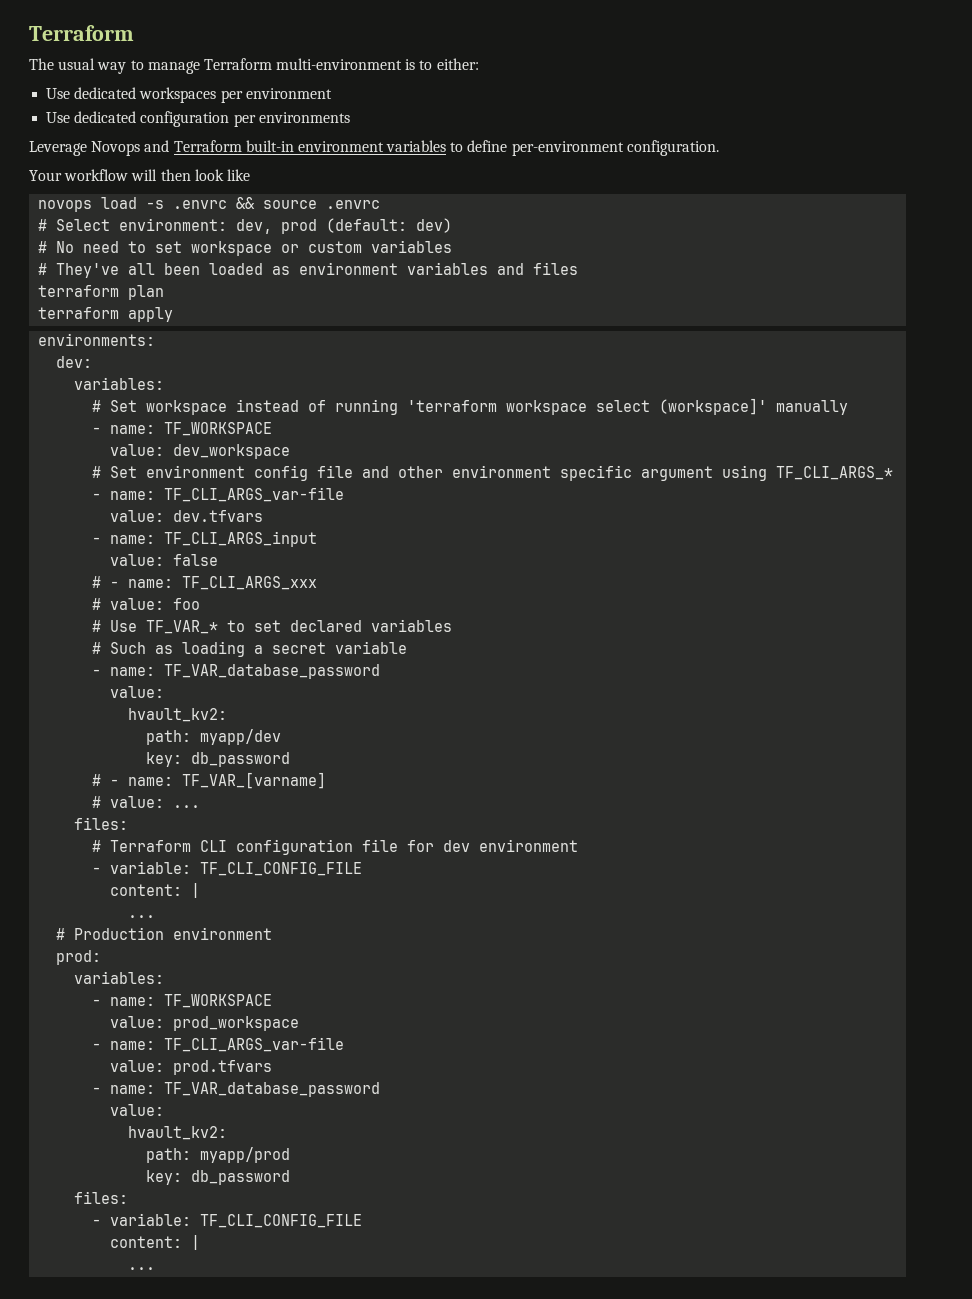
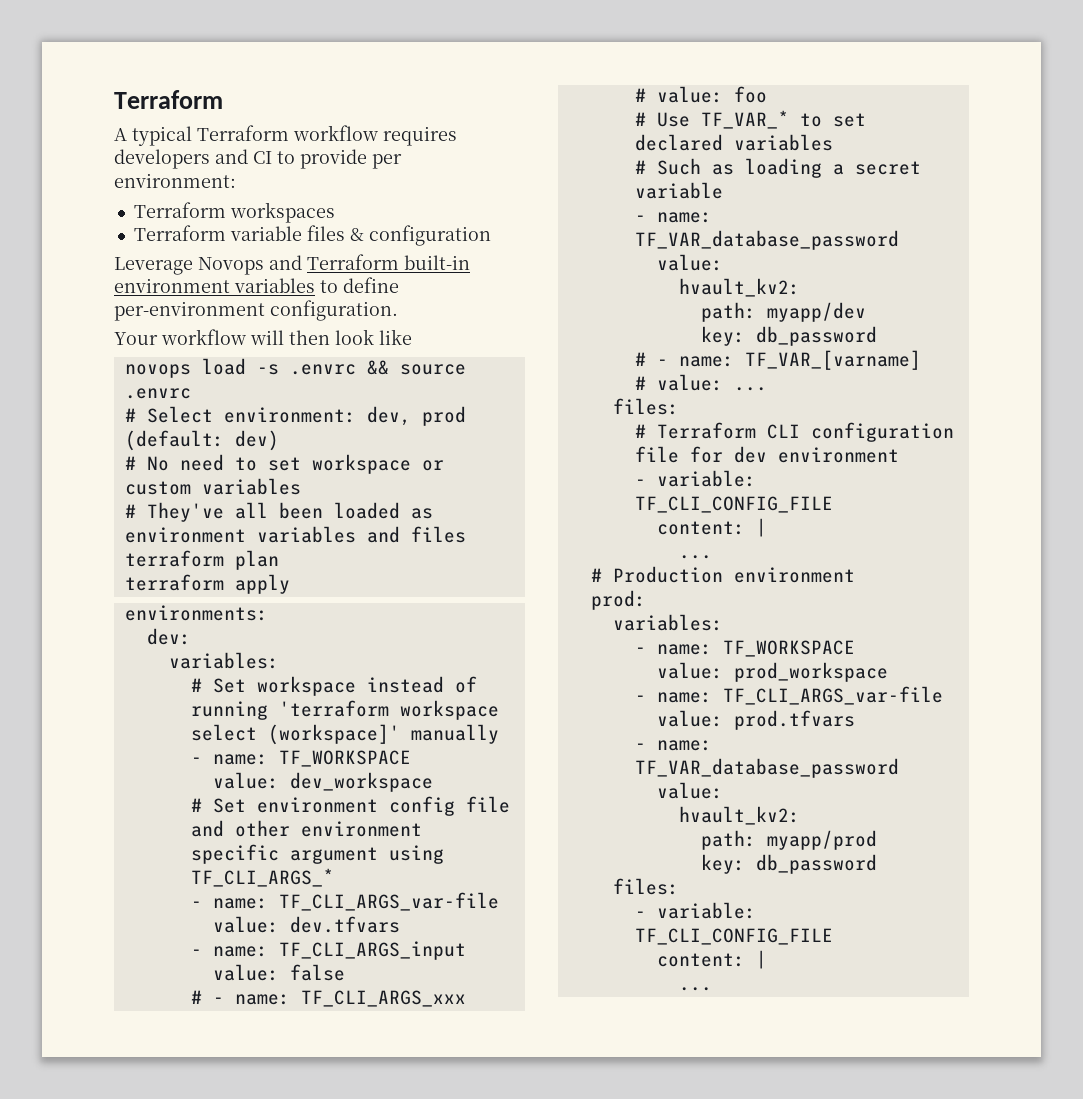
- The usual way to manage Terraform multi-environment is to either:
- Use dedicated workspaces per environment
- Use dedicated configuration per environments
+ A typical Terraform workflow requires developers and CI to provide per environment:
+ Terraform workspaces
+ Terraform variable files & configuration

